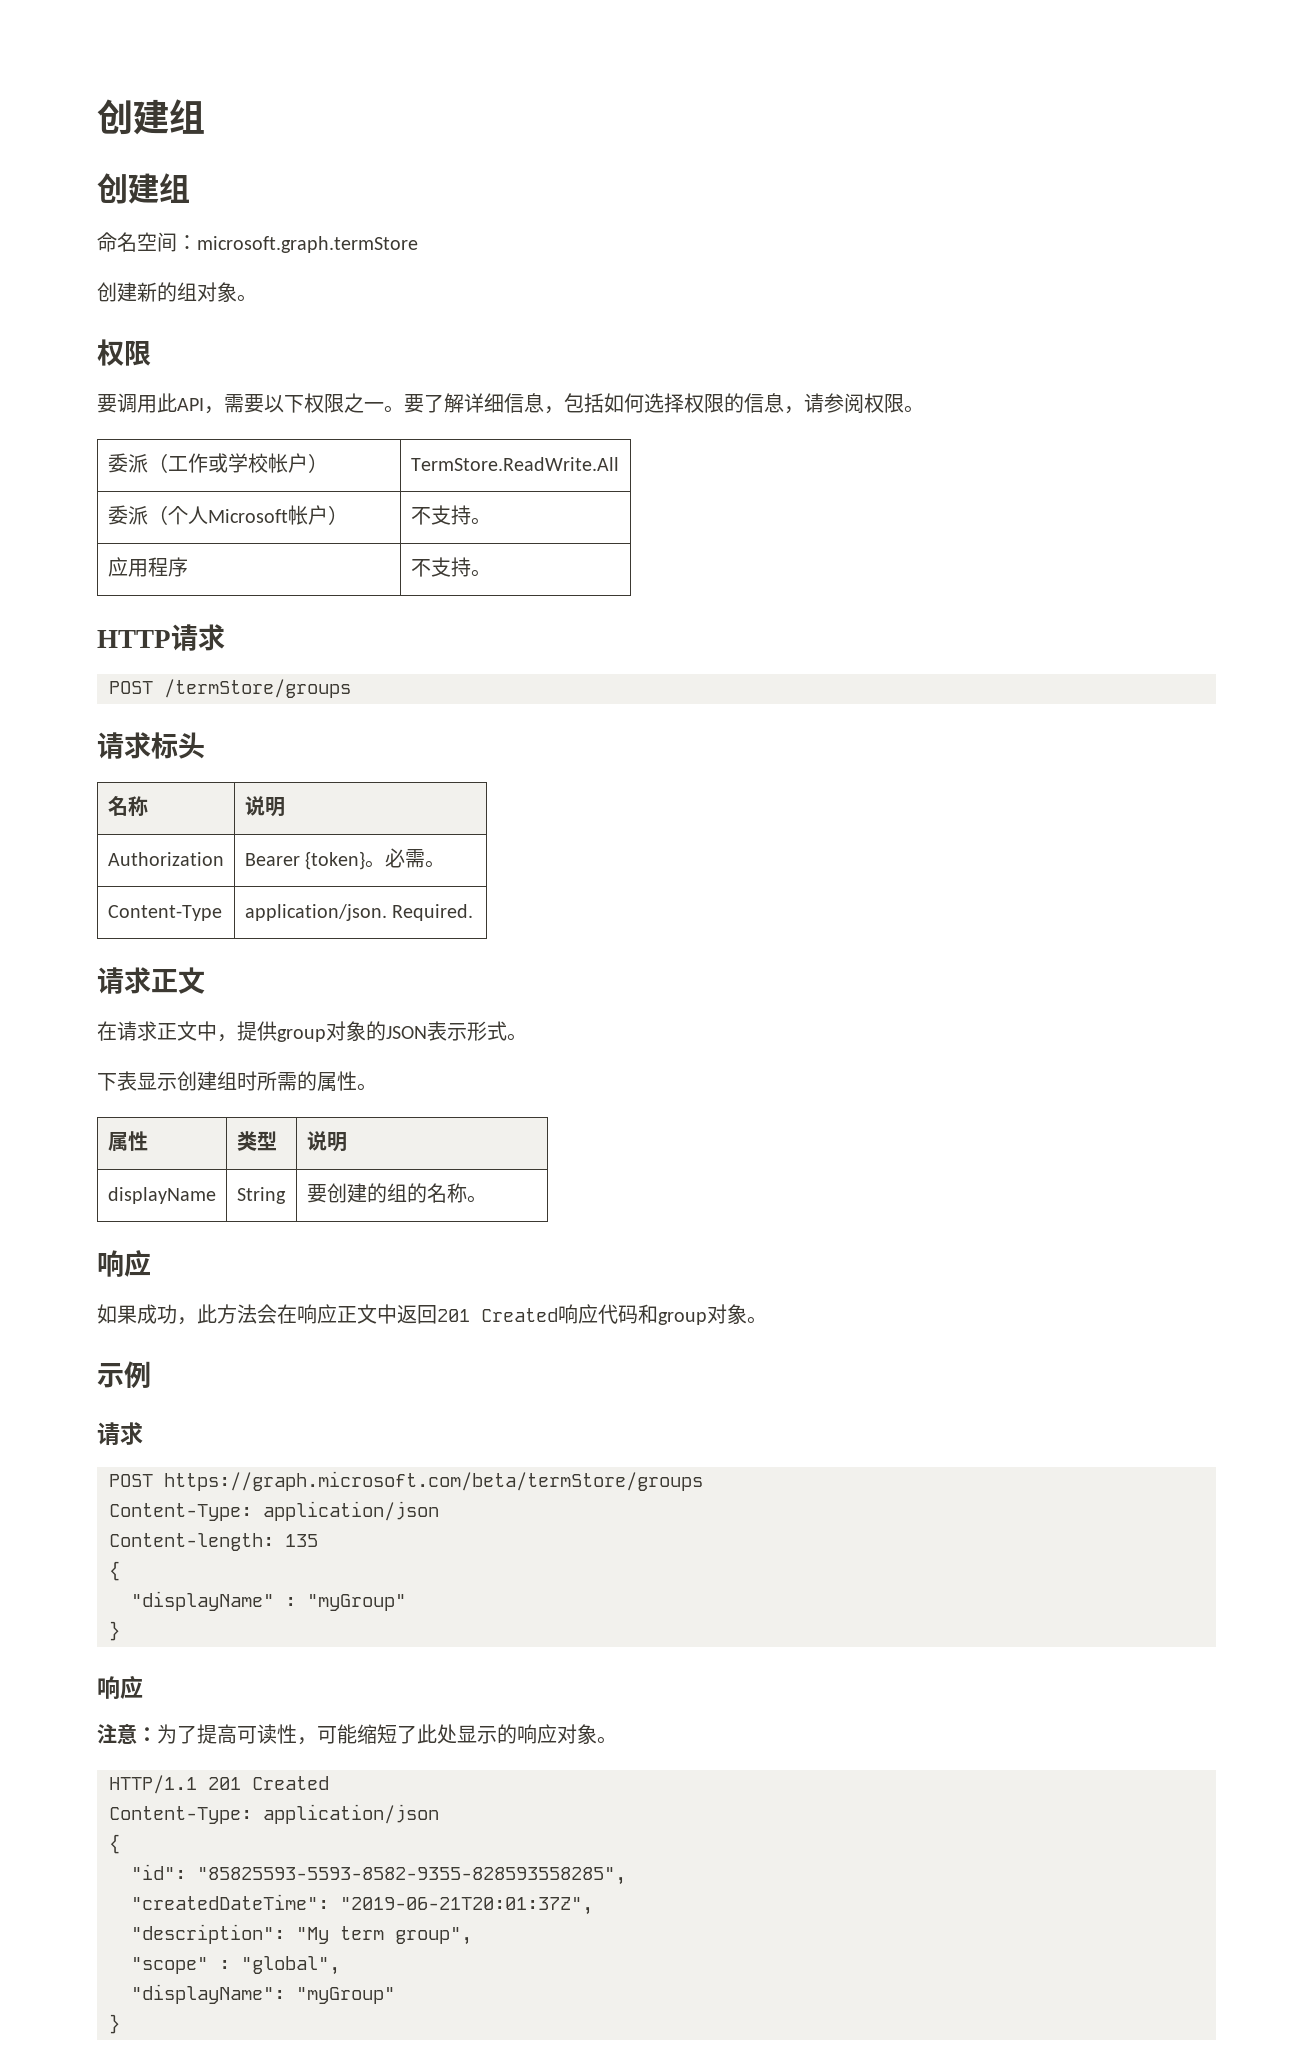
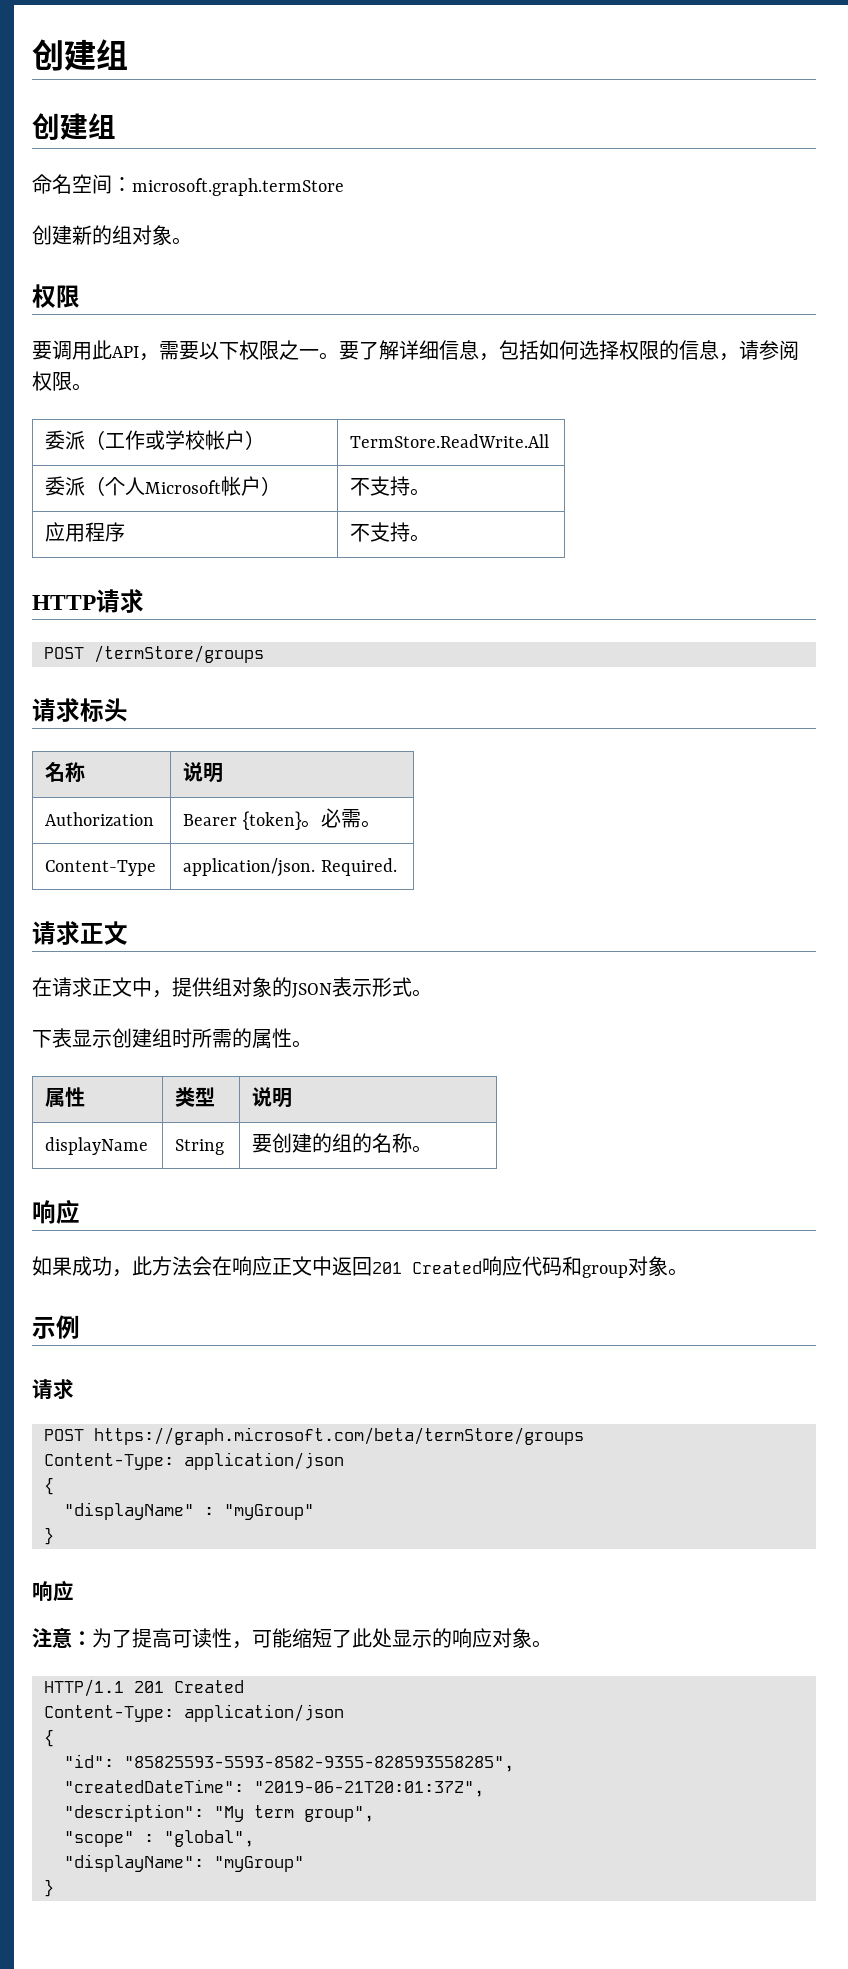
- 在请求正文中，提供group对象的JSON表示形式。
+ 在请求正文中，提供组对象的JSON表示形式。
- Content-length: 135

